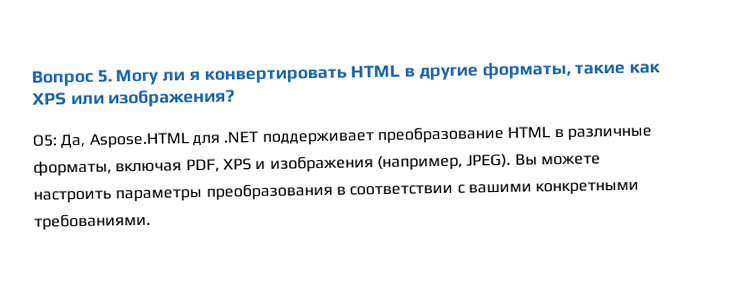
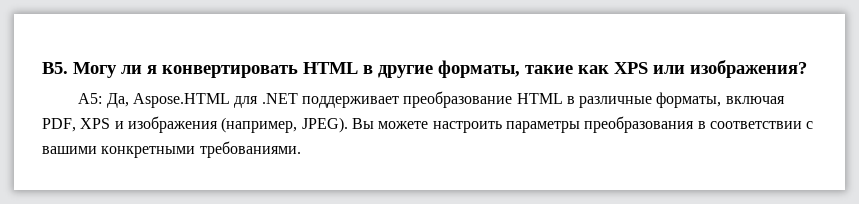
- Вопрос 5. Могу ли я конвертировать HTML в другие форматы, такие как XPS или изображения?
+ В5. Могу ли я конвертировать HTML в другие форматы, такие как XPS или изображения?
- О5: Да, Aspose.HTML для .NET поддерживает преобразование HTML в различные форматы, включая PDF, XPS и изображения (например, JPEG).
+ A5: Да, Aspose.HTML для .NET поддерживает преобразование HTML в различные форматы, включая PDF, XPS и изображения (например, JPEG).

